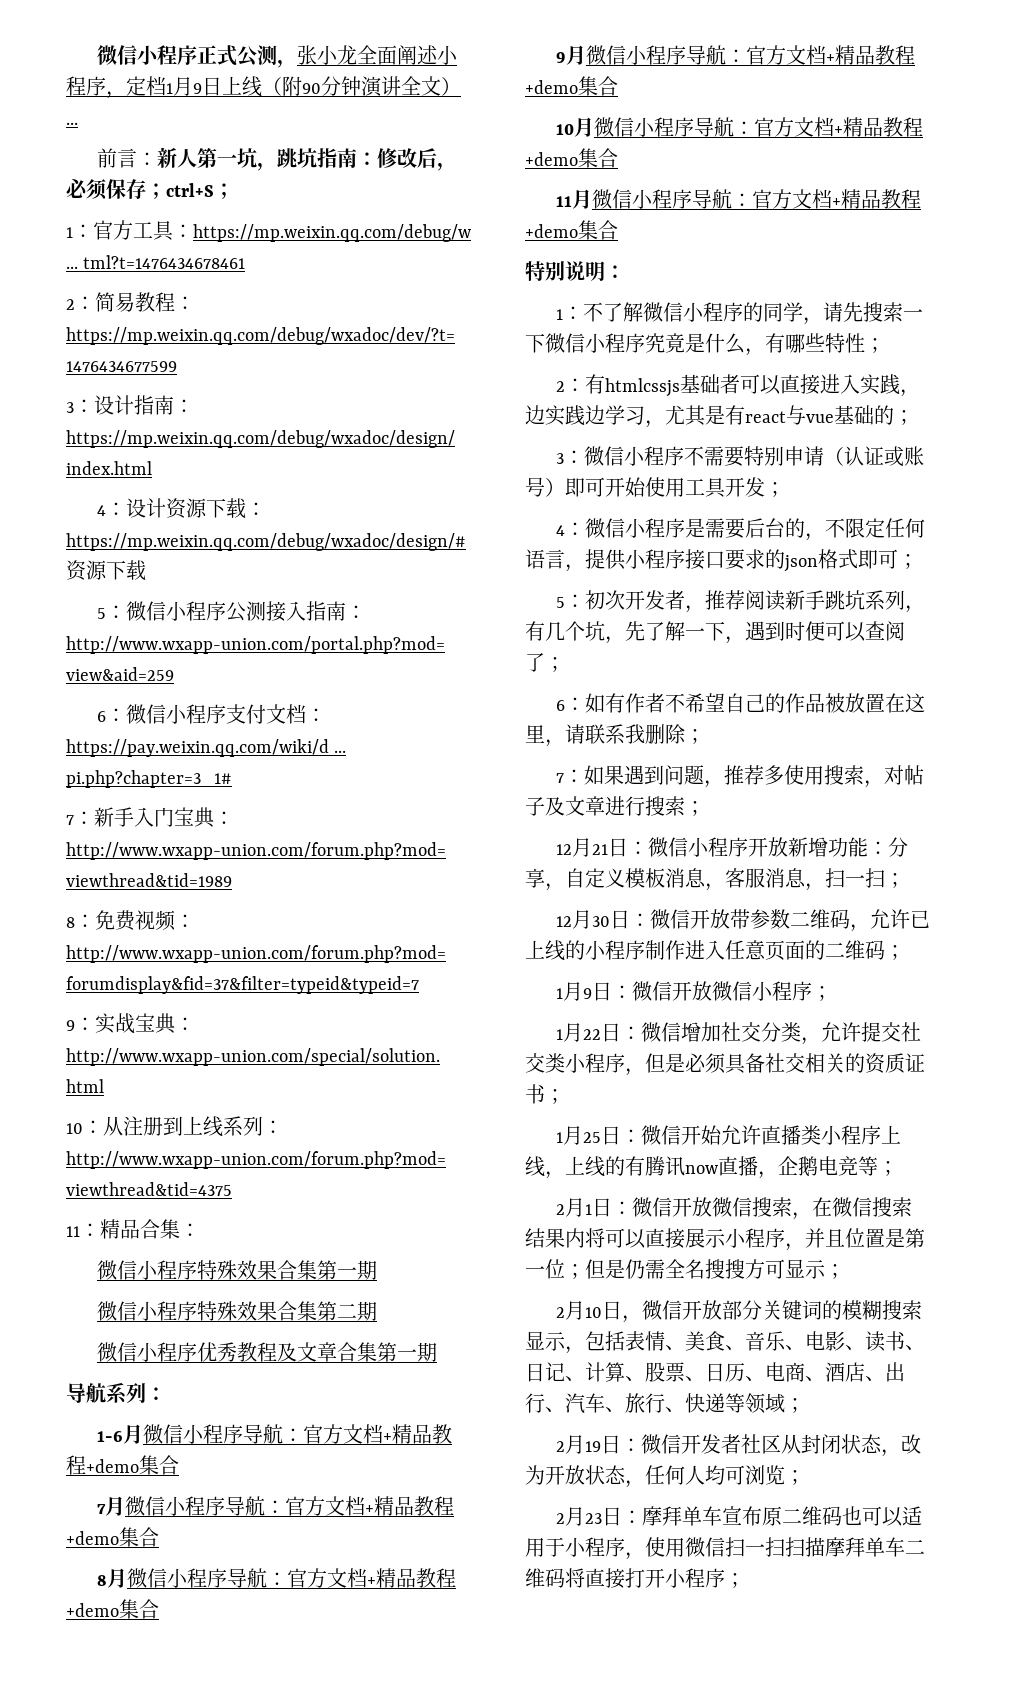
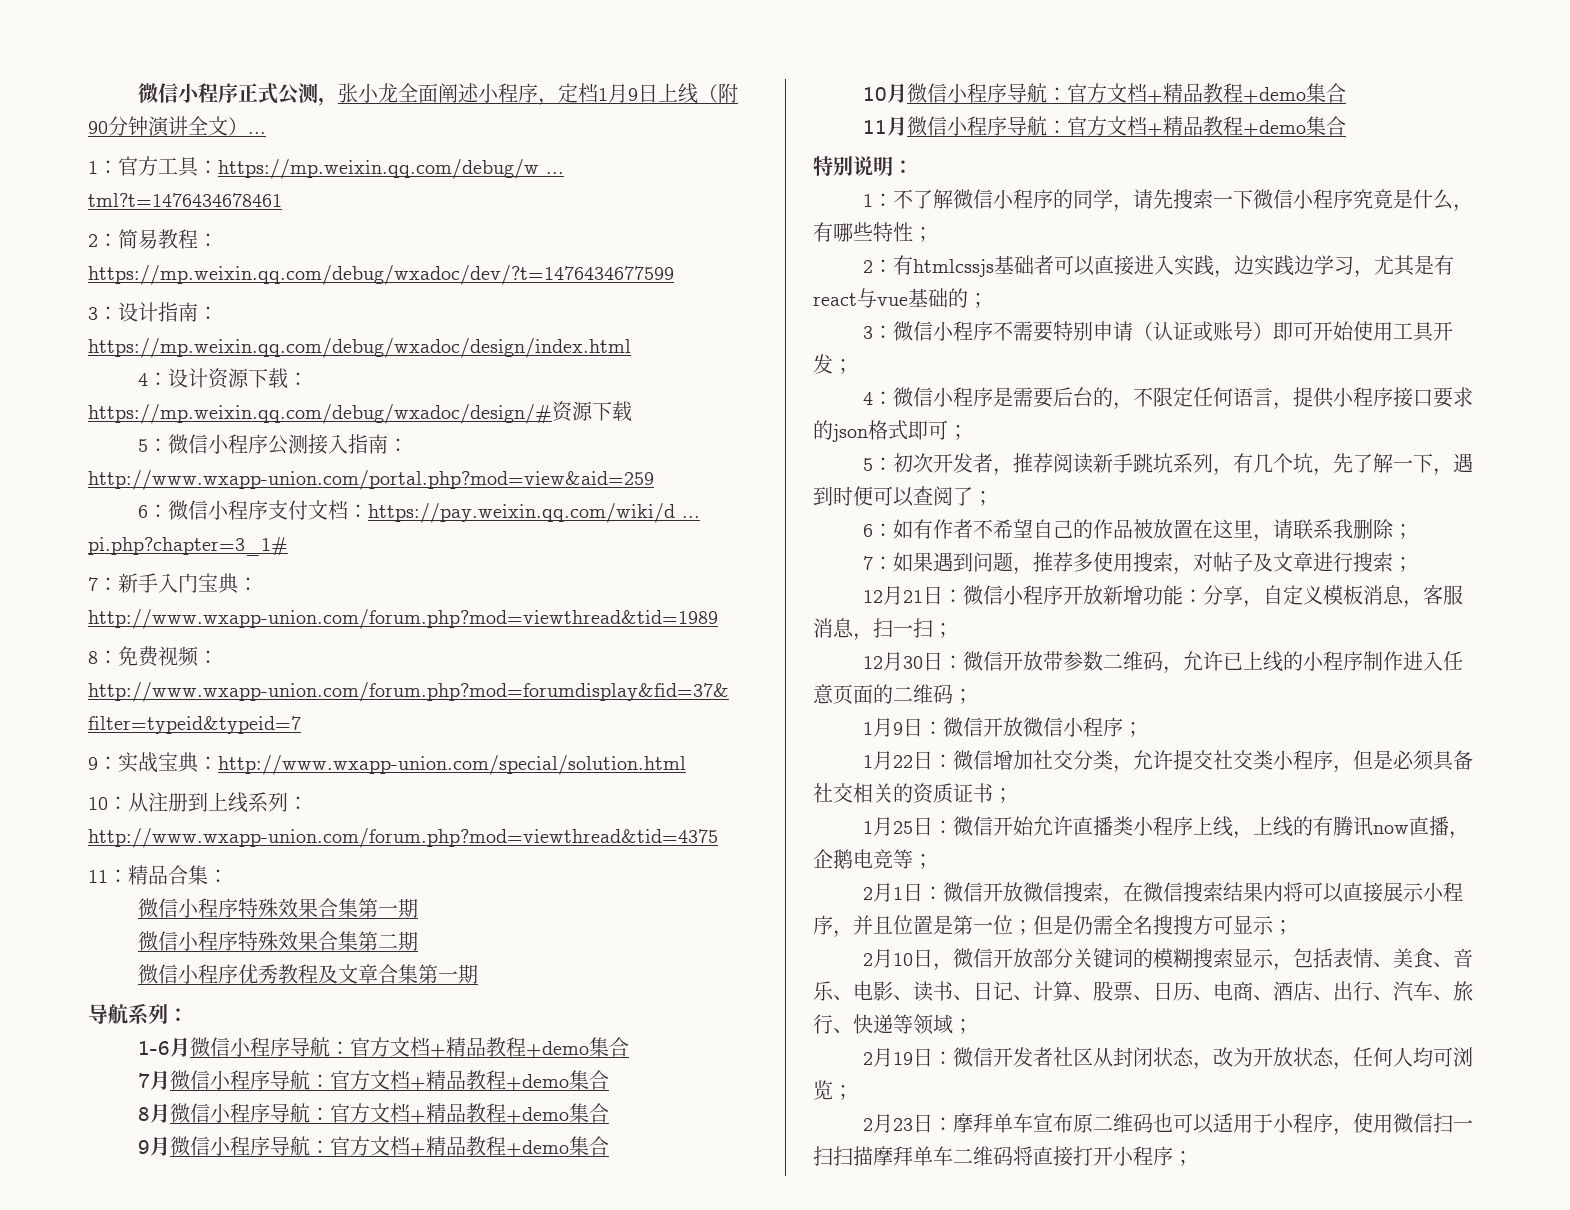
- 前言：新人第一坑，跳坑指南：修改后，必须保存；ctrl+S；

